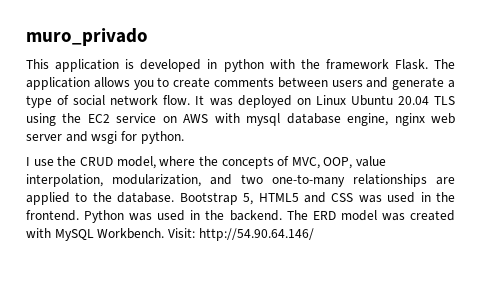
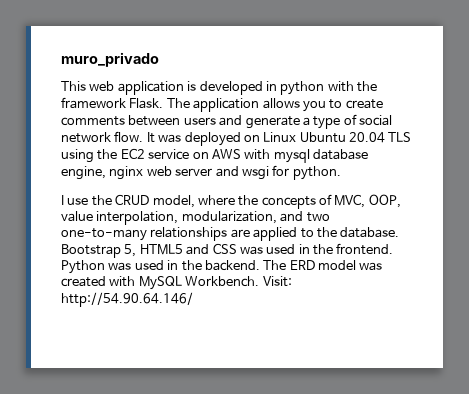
- This application is developed in python with the framework Flask.
+ This web application is developed in python with the framework Flask.

